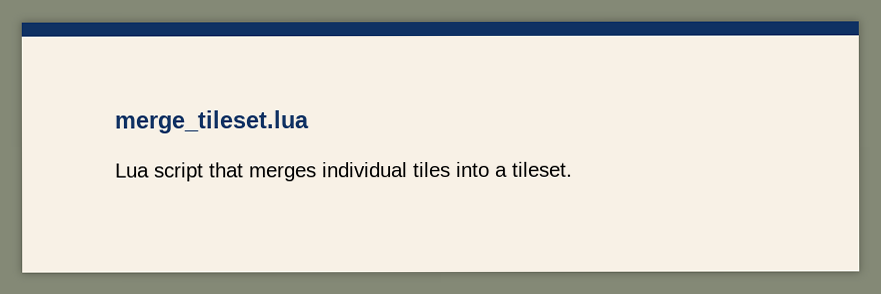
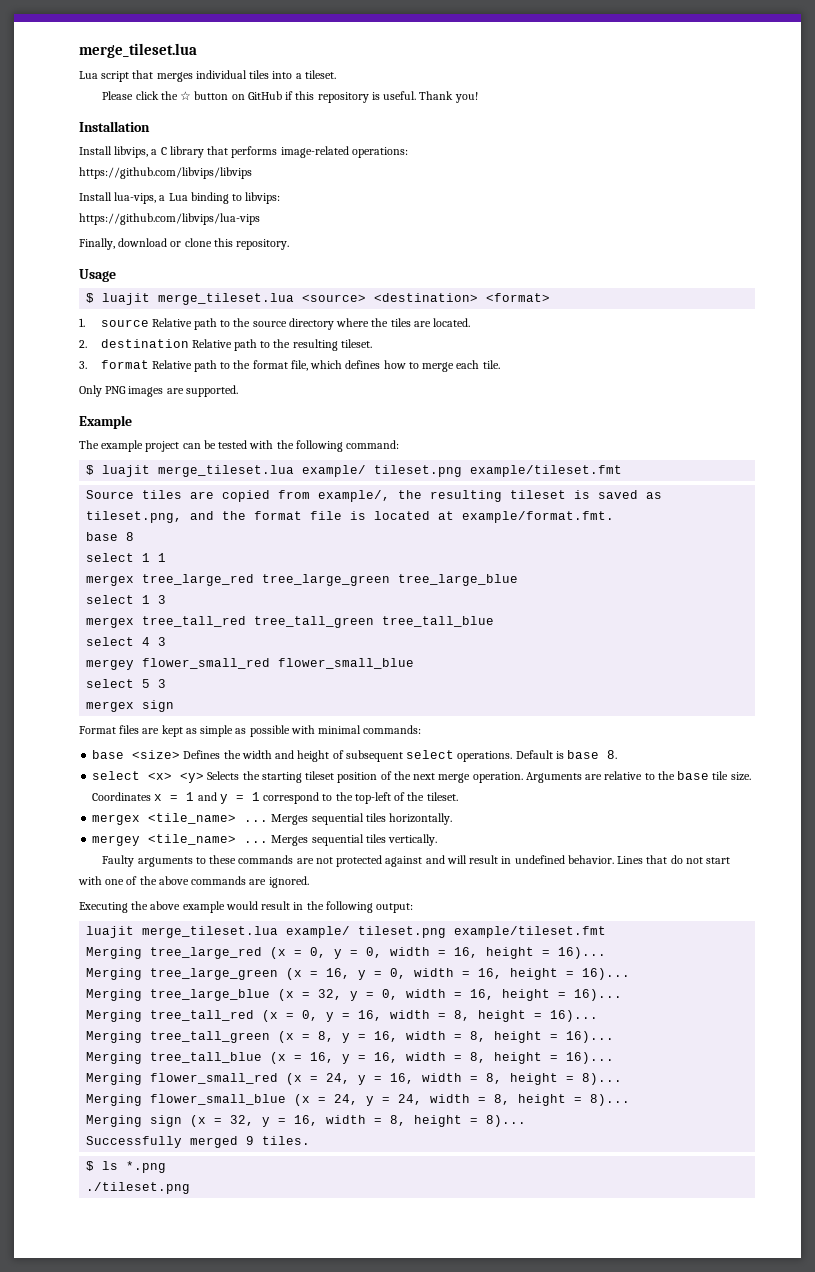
+ Please click the ☆ button on GitHub if this repository is useful. Thank you!
+ Installation
+ Install libvips, a C library that performs image-related operations:
+ https://github.com/libvips/libvips
+ Install lua-vips, a Lua binding to libvips:
+ https://github.com/libvips/lua-vips
+ Finally, download or clone this repository.
+ Usage
+ $ luajit merge_tileset.lua <source> <destination> <format>
+ 1. source Relative path to the source directory where the tiles are located.
+ 2. destination Relative path to the resulting tileset.
+ 3. format Relative path to the format file, which defines how to merge each tile.
+ Only PNG images are supported.
+ Example
+ The example project can be tested with the following command:
+ $ luajit merge_tileset.lua example/ tileset.png example/tileset.fmt
+ Source tiles are copied from example/, the resulting tileset is saved as tileset.png, and the format file is located at example/format.fmt.
+ base 8
+ select 1 1
+ mergex tree_large_red tree_large_green tree_large_blue
+ select 1 3
+ mergex tree_tall_red tree_tall_green tree_tall_blue
+ select 4 3
+ mergey flower_small_red flower_small_blue
+ select 5 3
+ mergex sign
+ Format files are kept as simple as possible with minimal commands:
+ base <size> Defines the width and height of subsequent select operations. Default is base 8.
+ select <x> <y> Selects the starting tileset position of the next merge operation. Arguments are relative to the base tile size. Coordinates x = 1 and y = 1 correspond to the top-left of the tileset.
+ mergex <tile_name> ... Merges sequential tiles horizontally.
+ mergey <tile_name> ... Merges sequential tiles vertically.
+ Faulty arguments to these commands are not protected against and will result in undefined behavior. Lines that do not start with one of the above commands are ignored.
+ Executing the above example would result in the following output:
+ luajit merge_tileset.lua example/ tileset.png example/tileset.fmt
+ Merging tree_large_red (x = 0, y = 0, width = 16, height = 16)...
+ Merging tree_large_green (x = 16, y = 0, width = 16, height = 16)...
+ Merging tree_large_blue (x = 32, y = 0, width = 16, height = 16)...
+ Merging tree_tall_red (x = 0, y = 16, width = 8, height = 16)...
+ Merging tree_tall_green (x = 8, y = 16, width = 8, height = 16)...
+ Merging tree_tall_blue (x = 16, y = 16, width = 8, height = 16)...
+ Merging flower_small_red (x = 24, y = 16, width = 8, height = 8)...
+ Merging flower_small_blue (x = 24, y = 24, width = 8, height = 8)...
+ Merging sign (x = 32, y = 16, width = 8, height = 8)...
+ Successfully merged 9 tiles.
+ $ ls *.png
+ ./tileset.png

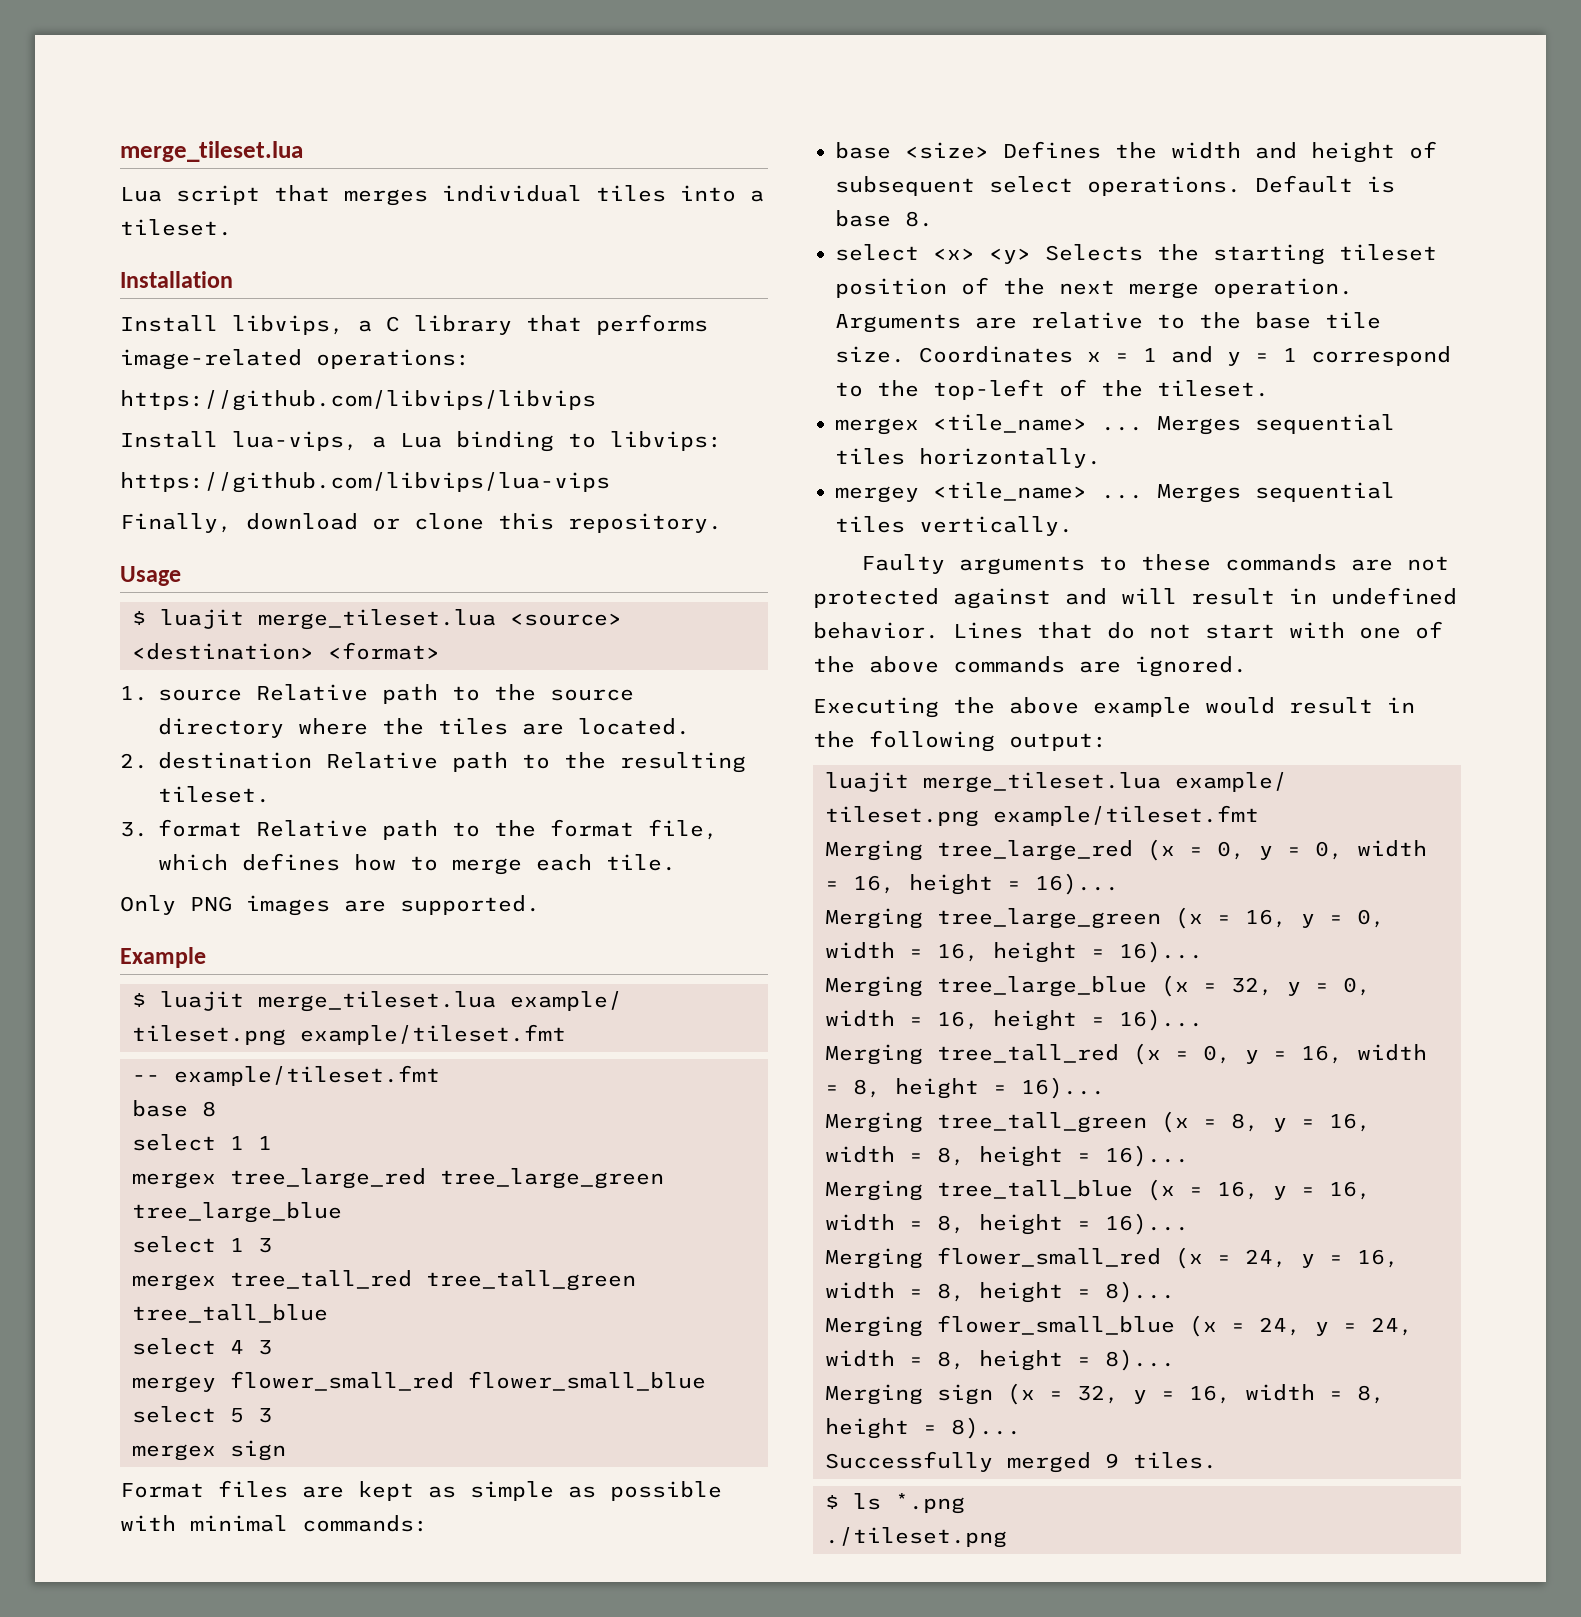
- Please click the ☆ button on GitHub if this repository is useful. Thank you!
- The example project can be tested with the following command:
- Source tiles are copied from example/, the resulting tileset is saved as tileset.png, and the format file is located at example/format.fmt.
+ -- example/tileset.fmt

